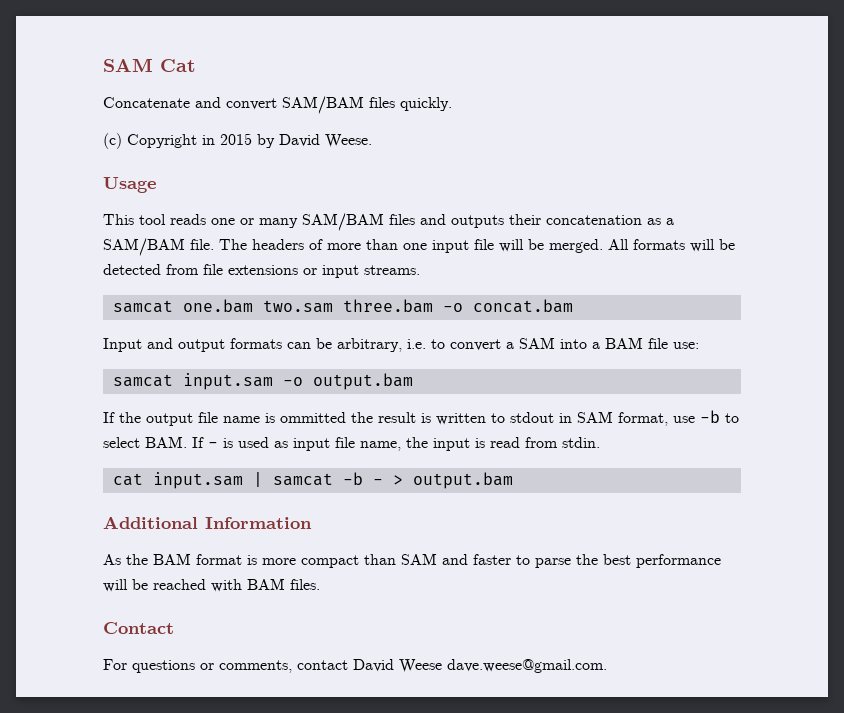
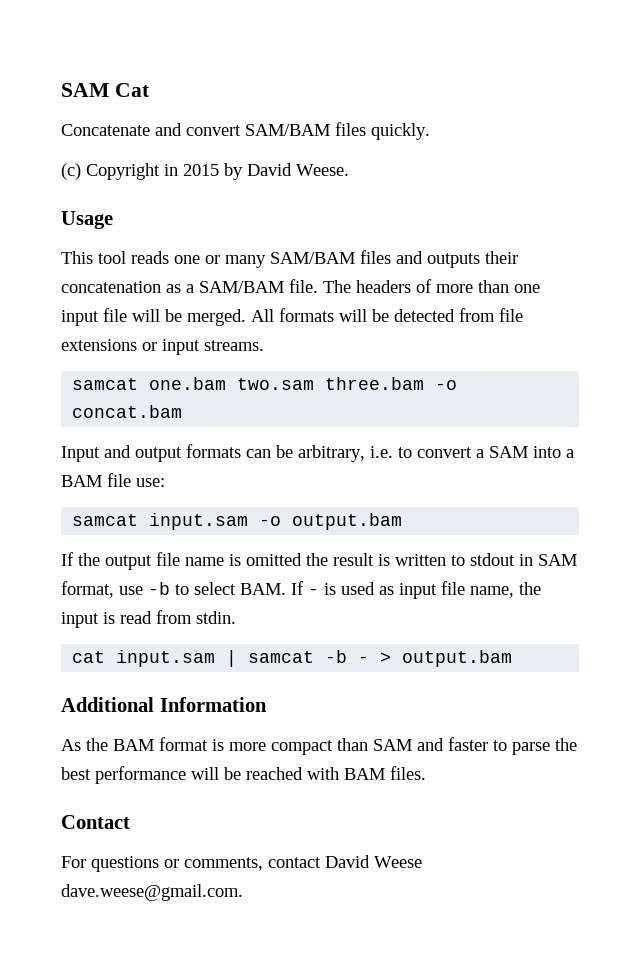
- If the output file name is ommitted the result is written to stdout in SAM format, use -b to select BAM. If - is used as input file name, the input is read from stdin.
+ If the output file name is omitted the result is written to stdout in SAM format, use -b to select BAM. If - is used as input file name, the input is read from stdin.

